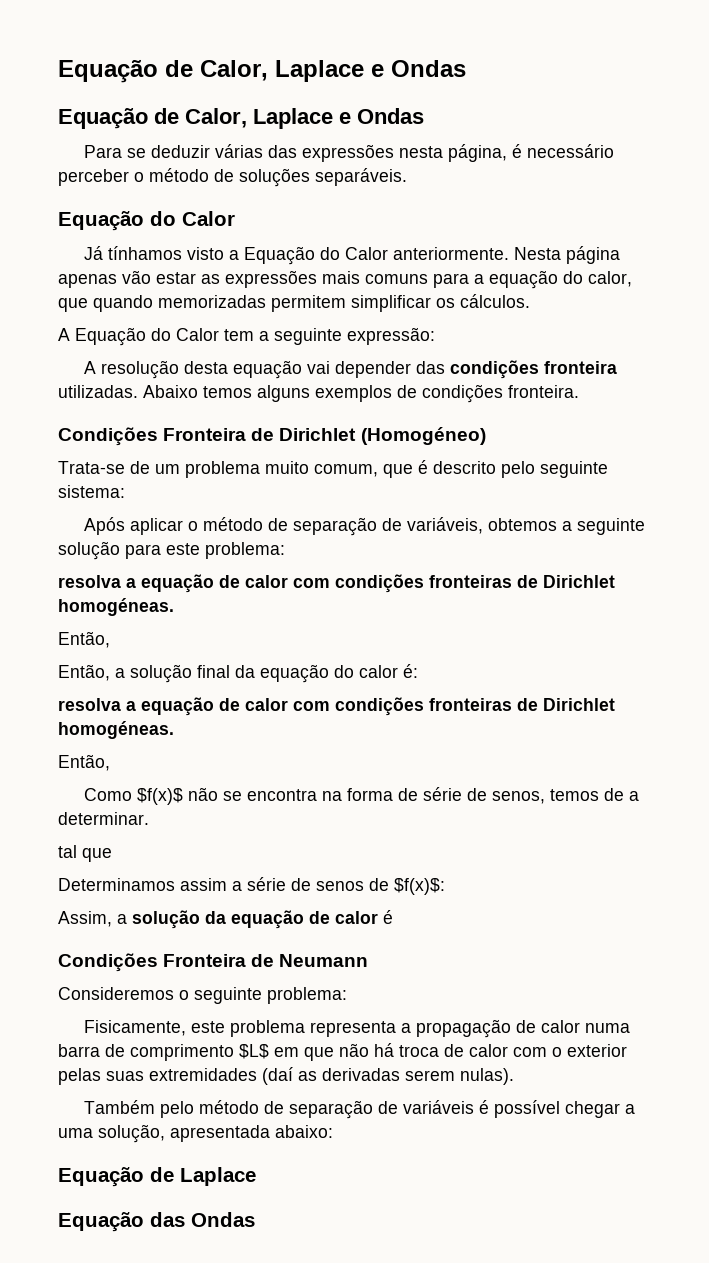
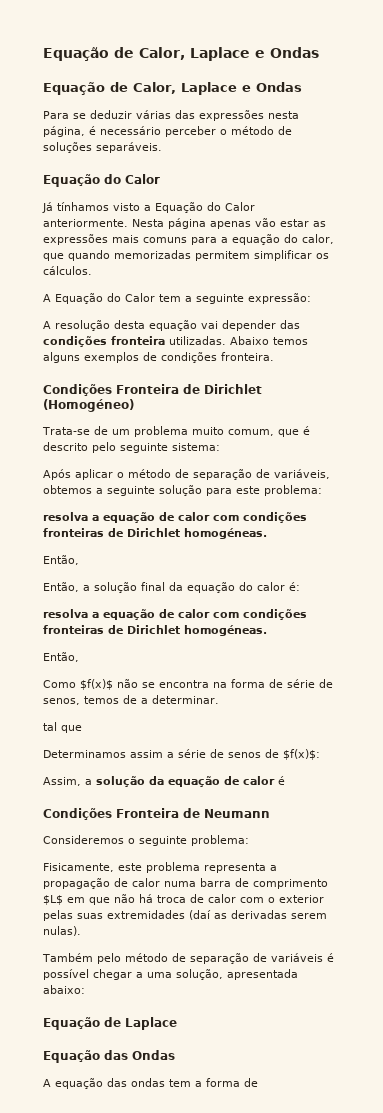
+ A equação das ondas tem a forma de

